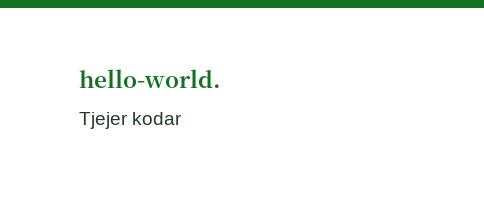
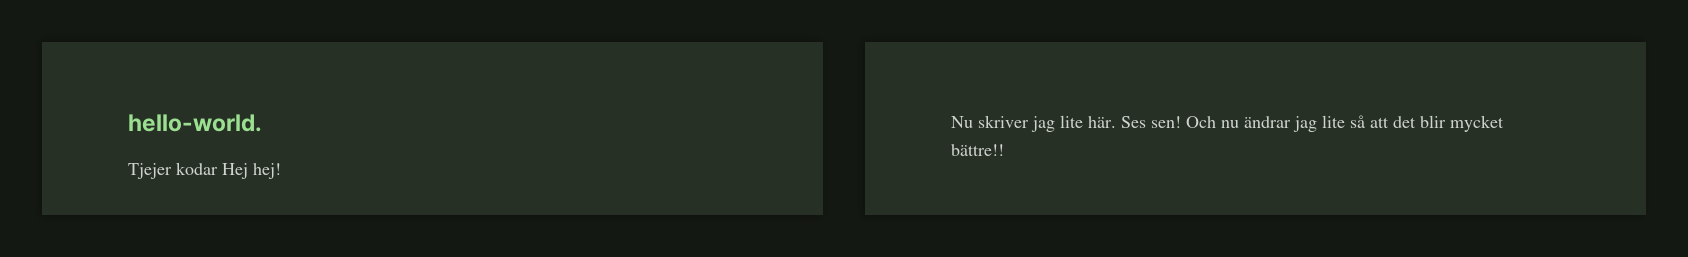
- Tjejer kodar
+ Tjejer kodar Hej hej!
+ Nu skriver jag lite här. Ses sen! Och nu ändrar jag lite så att det blir mycket bättre!!

